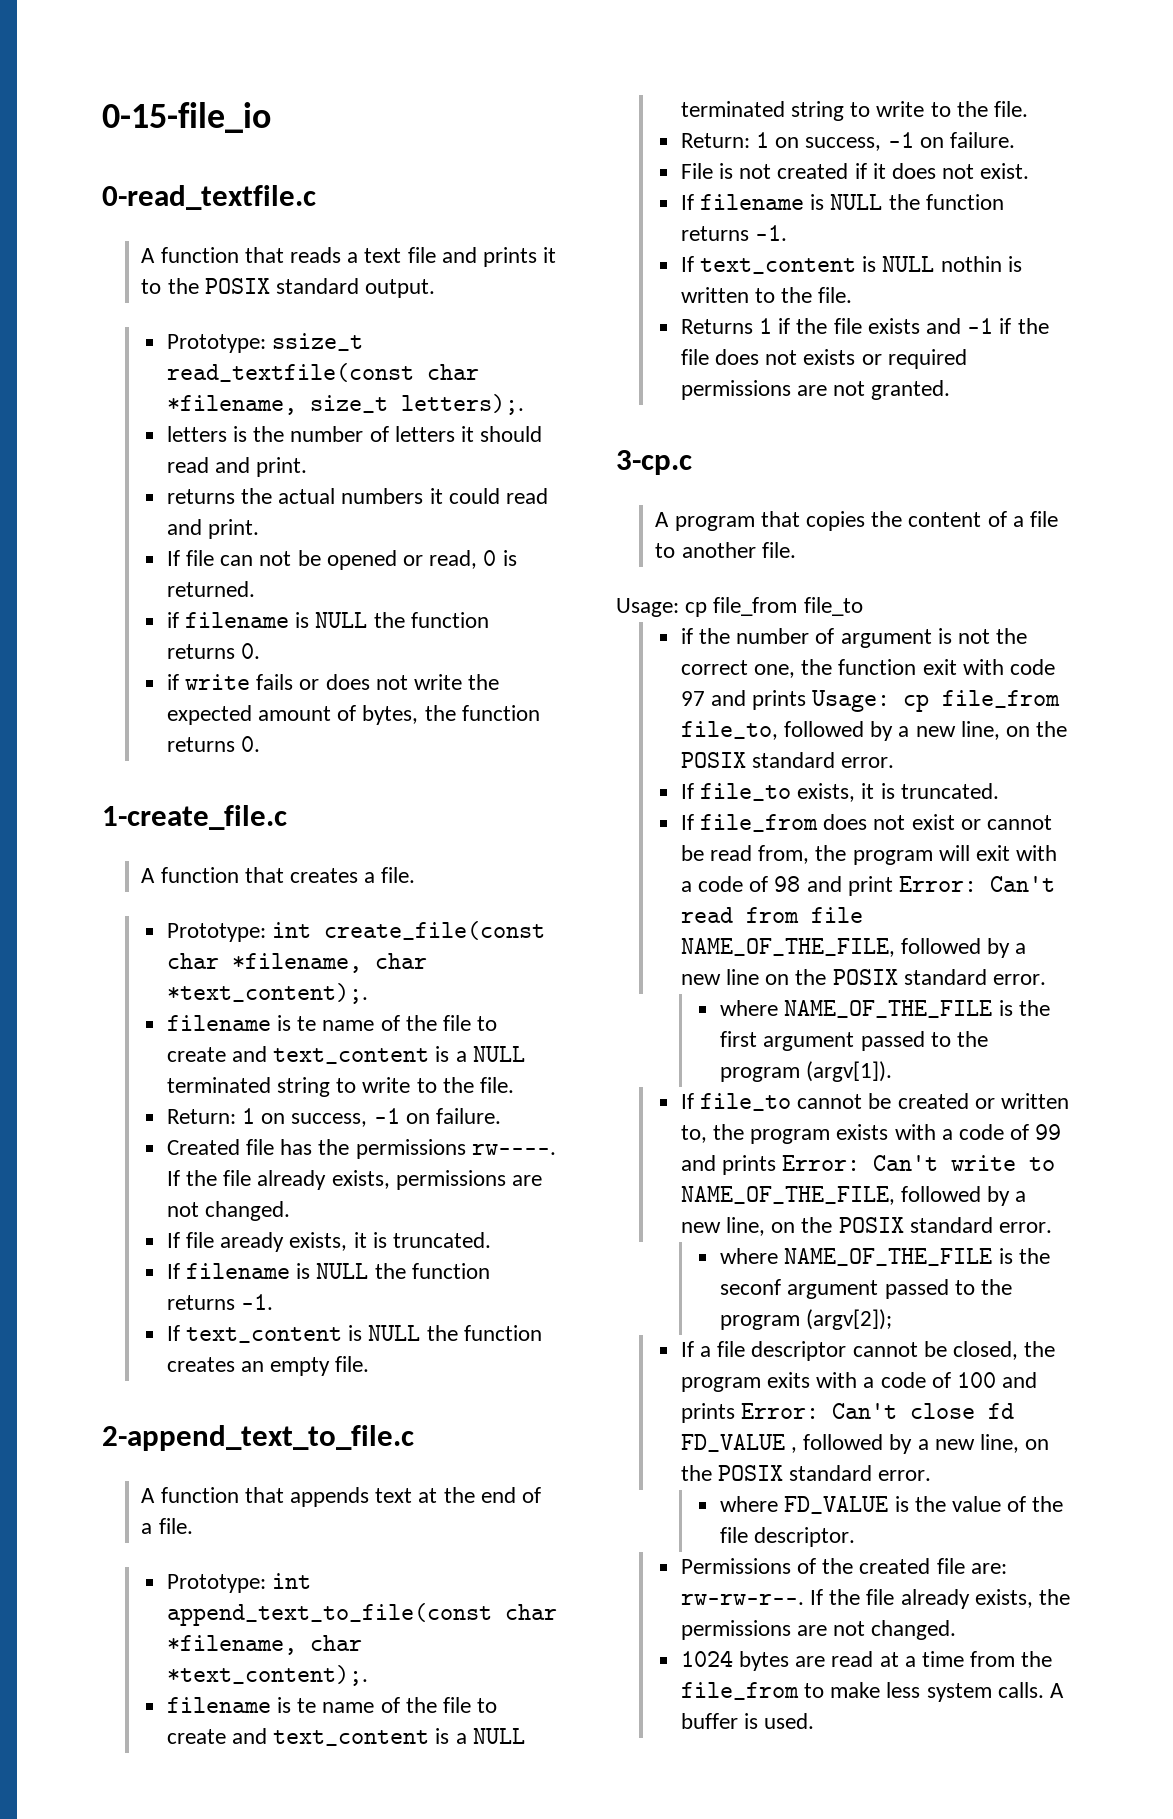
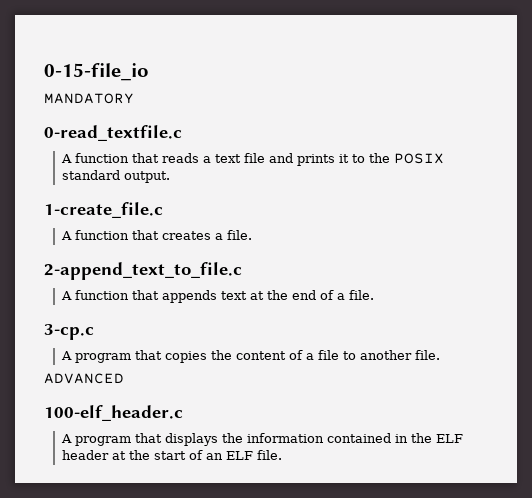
+ MANDATORY
- Prototype: ssize_t read_textfile(const char *filename, size_t letters);.
- letters is the number of letters it should read and print.
- returns the actual numbers it could read and print.
- If file can not be opened or read, 0 is returned.
- if filename is NULL the function returns 0.
- if write fails or does not write the expected amount of bytes, the function returns 0.
- Prototype: int create_file(const char *filename, char *text_content);.
- filename is te name of the file to create and text_content is a NULL terminated string to write to the file.
- Return: 1 on success, -1 on failure.
- Created file has the permissions rw----. If the file already exists, permissions are not changed.
- If file aready exists, it is truncated.
- If filename is NULL the function returns -1.
- If text_content is NULL the function creates an empty file.
- Prototype: int append_text_to_file(const char *filename, char *text_content);.
- filename is te name of the file to create and text_content is a NULL terminated string to write to the file.
- Return: 1 on success, -1 on failure.
- File is not created if it does not exist.
- If filename is NULL the function returns -1.
- If text_content is NULL nothin is written to the file.
- Returns 1 if the file exists and -1 if the file does not exists or required permissions are not granted.
- Usage: cp file_from file_to
- if the number of argument is not the correct one, the function exit with code 97 and prints Usage: cp file_from file_to, followed by a new line, on the POSIX standard error.
- If file_to exists, it is truncated.
- If file_from does not exist or cannot be read from, the program will exit with a code of 98 and print Error: Can't read from file NAME_OF_THE_FILE, followed by a new line on the POSIX standard error.
- where NAME_OF_THE_FILE is the first argument passed to the program (argv[1]).
- If file_to cannot be created or written to, the program exists with a code of 99 and prints Error: Can't write to NAME_OF_THE_FILE, followed by a new line, on the POSIX standard error.
- where NAME_OF_THE_FILE is the seconf argument passed to the program (argv[2]);
- If a file descriptor cannot be closed, the program exits with a code of 100 and prints Error: Can't close fd FD_VALUE , followed by a new line, on the POSIX standard error.
- where FD_VALUE is the value of the file descriptor.
- Permissions of the created file are: rw-rw-r--. If the file already exists, the permissions are not changed.
- 1024 bytes are read at a time from the file_from to make less system calls. A buffer is used.
+ ADVANCED
+ 100-elf_header.c
+ A program that displays the information contained in the ELF header at the start of an ELF file.

